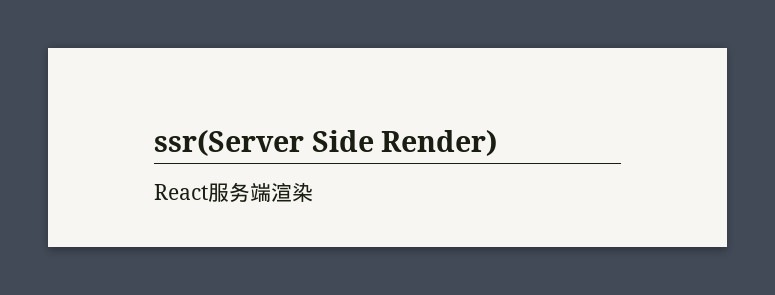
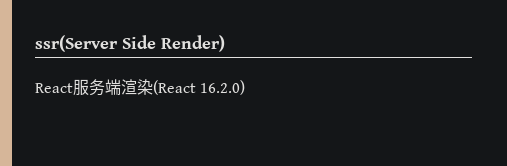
- React服务端渲染
+ React服务端渲染(React 16.2.0)

